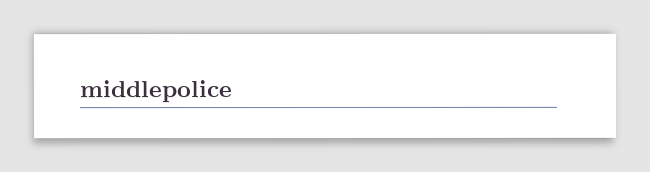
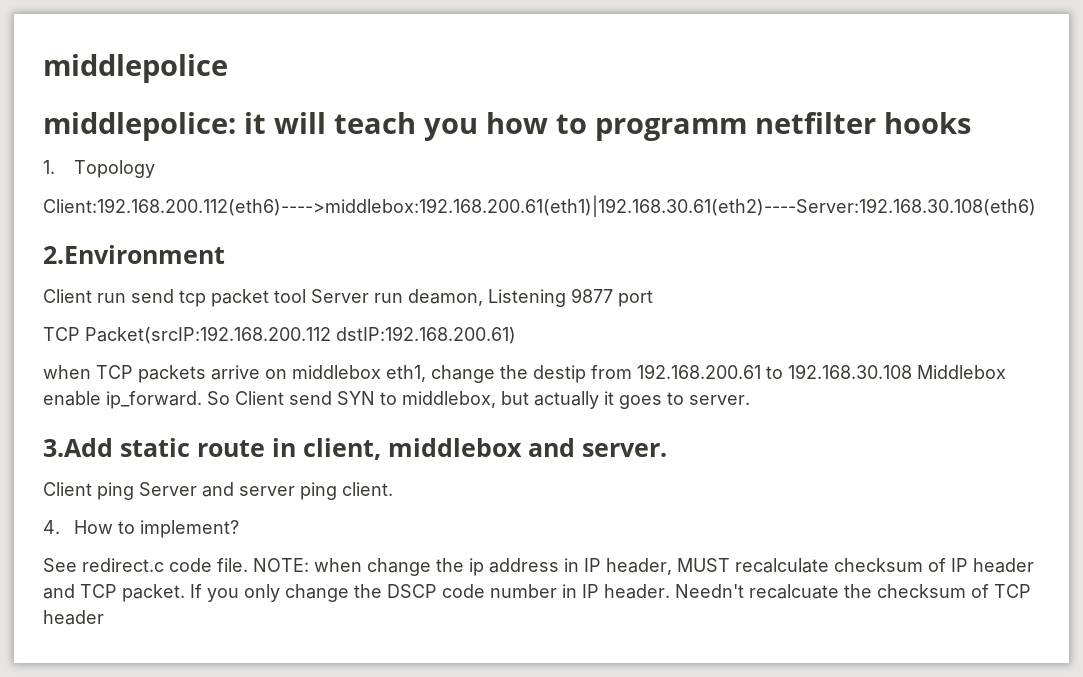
+ middlepolice: it will teach you how to programm netfilter hooks
+ 1. Topology
+ Client:192.168.200.112(eth6)---->middlebox:192.168.200.61(eth1)|192.168.30.61(eth2)----Server:192.168.30.108(eth6)
+ 2.Environment
+ Client run send tcp packet tool Server run deamon, Listening 9877 port
+ TCP Packet(srcIP:192.168.200.112 dstIP:192.168.200.61)
+ when TCP packets arrive on middlebox eth1, change the destip from 192.168.200.61 to 192.168.30.108 Middlebox enable ip_forward. So Client send SYN to middlebox, but actually it goes to server.
+ 3.Add static route in client, middlebox and server.
+ Client ping Server and server ping client.
+ 4. How to implement?
+ See redirect.c code file. NOTE: when change the ip address in IP header, MUST recalculate checksum of IP header and TCP packet. If you only change the DSCP code number in IP header. Needn't recalcuate the checksum of TCP header

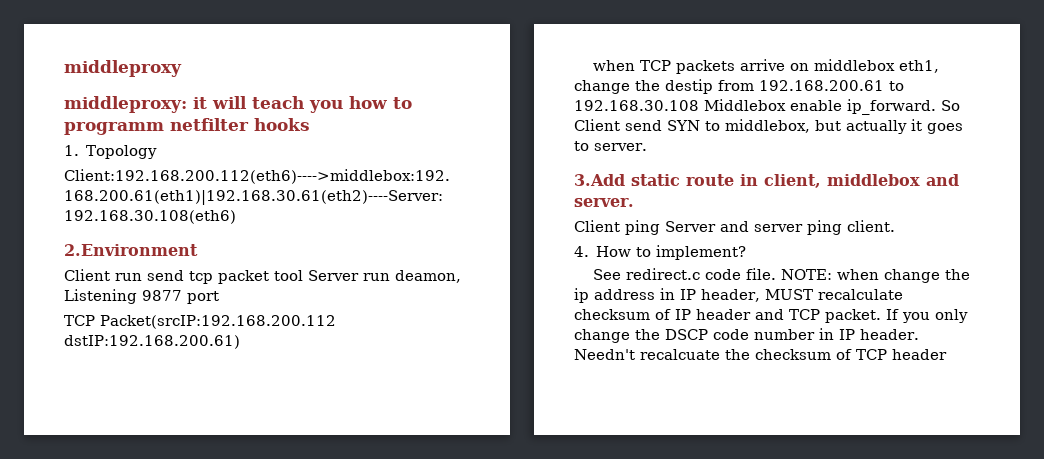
- middlepolice
- middlepolice: it will teach you how to programm netfilter hooks
+ middleproxy
+ middleproxy: it will teach you how to programm netfilter hooks

